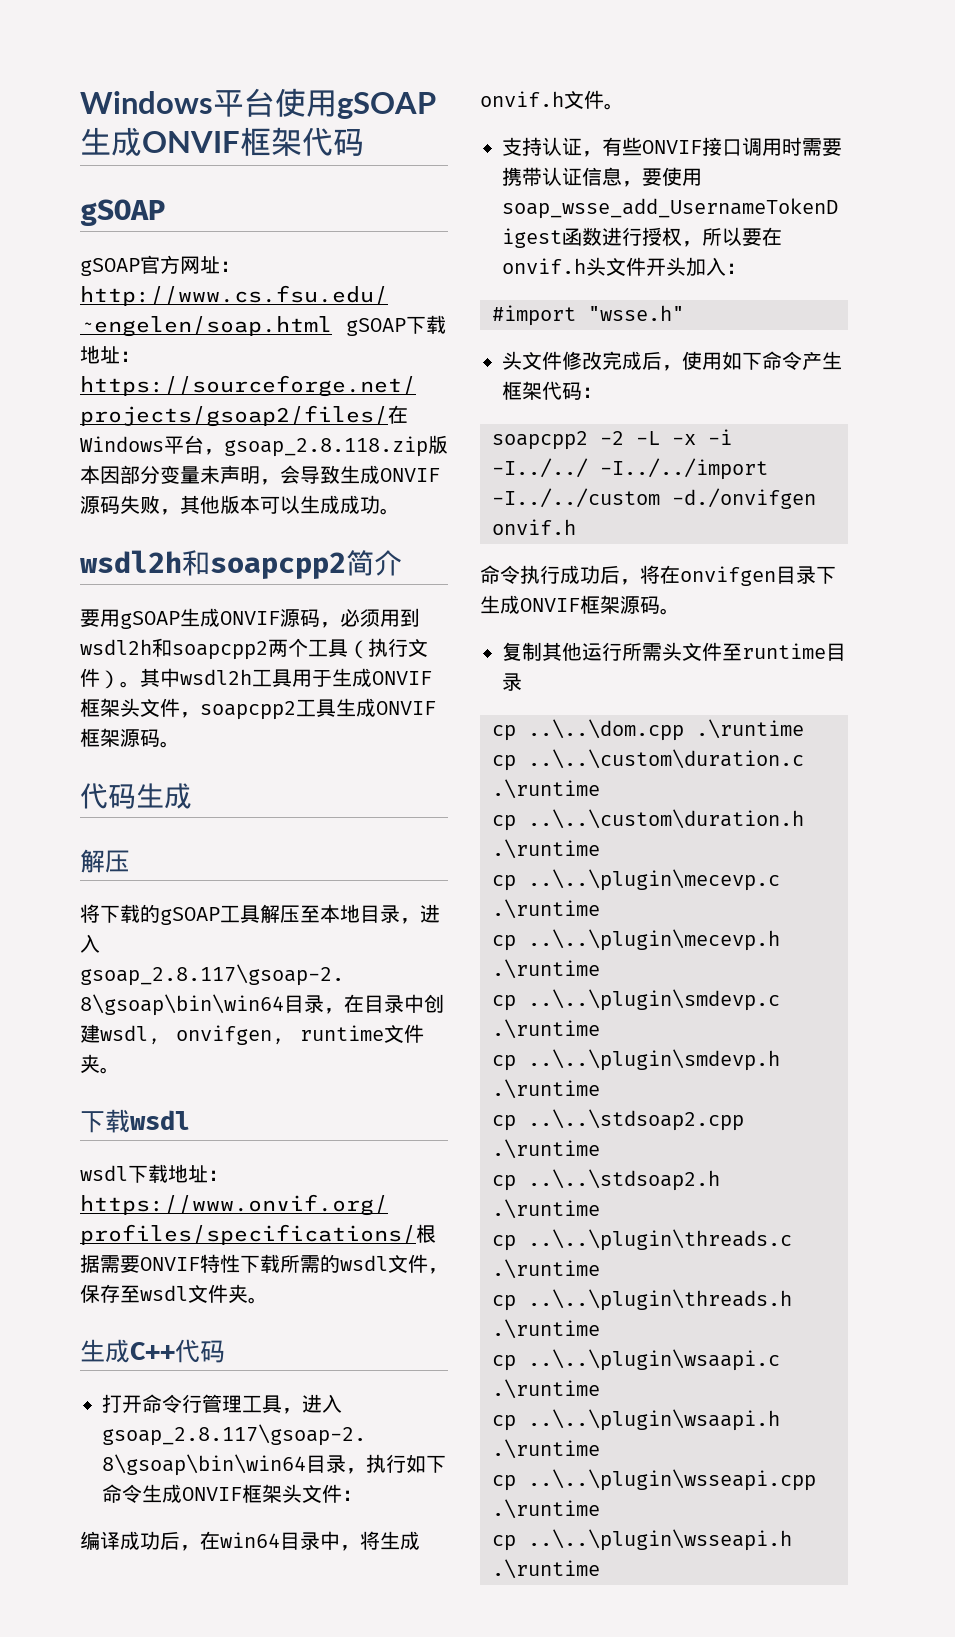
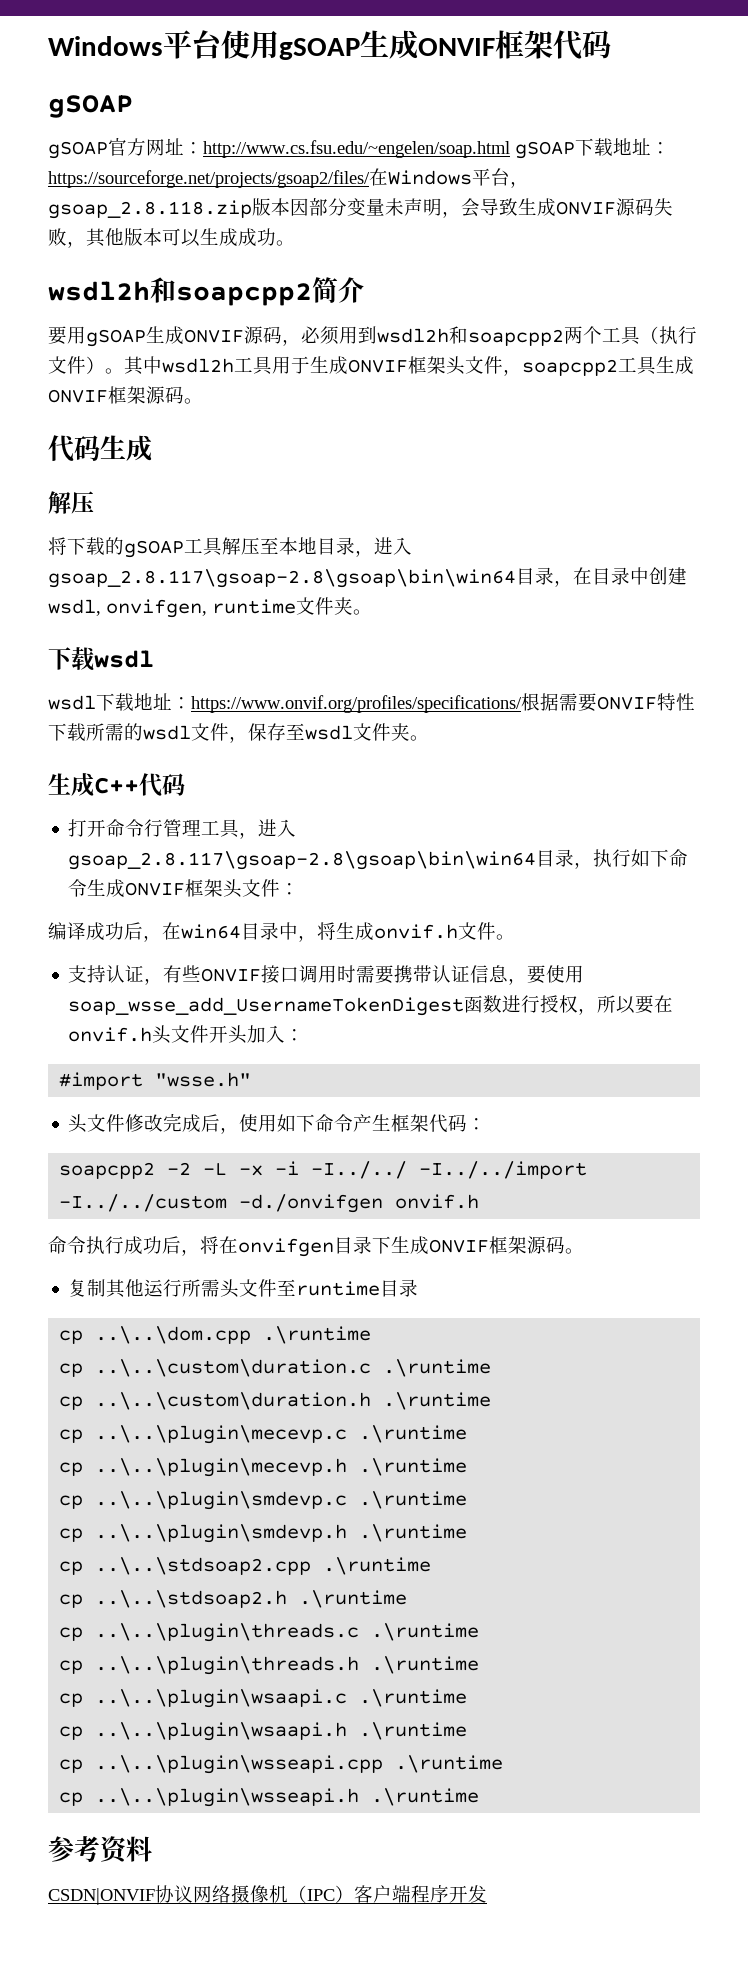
+ 参考资料
+ CSDN|ONVIF协议网络摄像机（IPC）客户端程序开发

